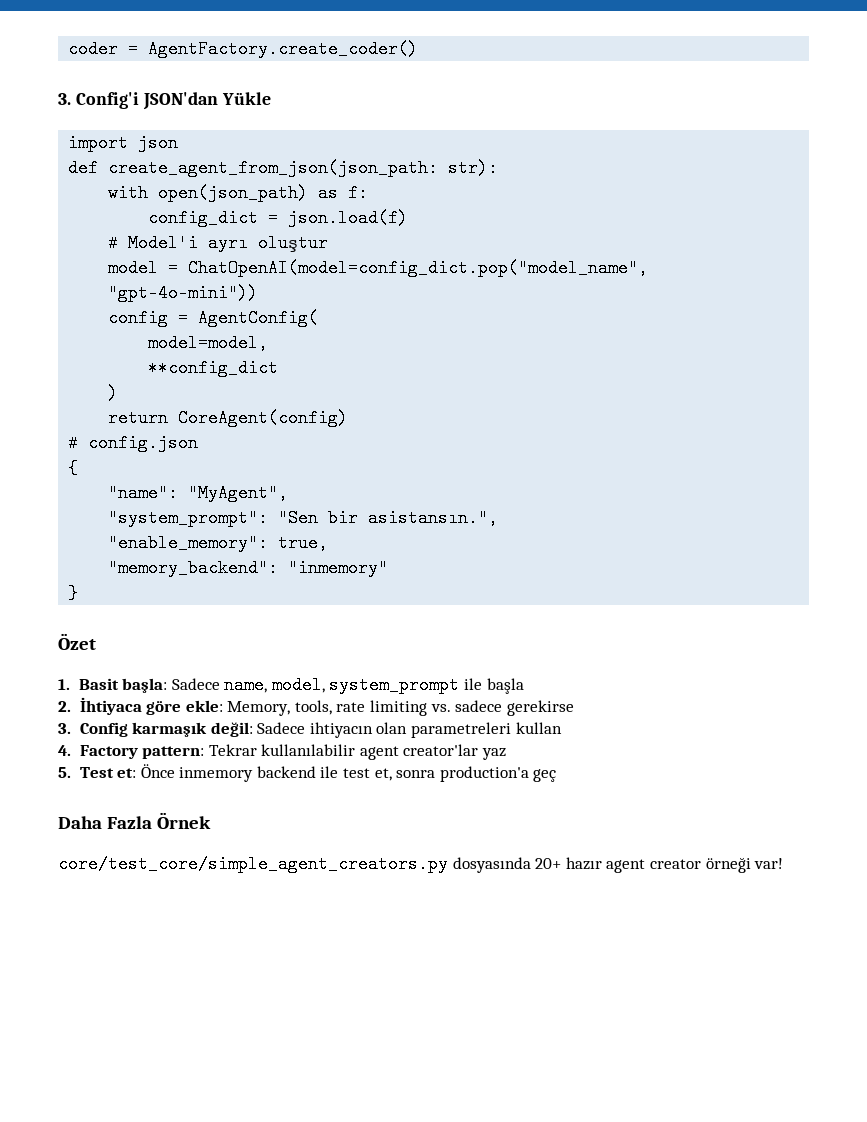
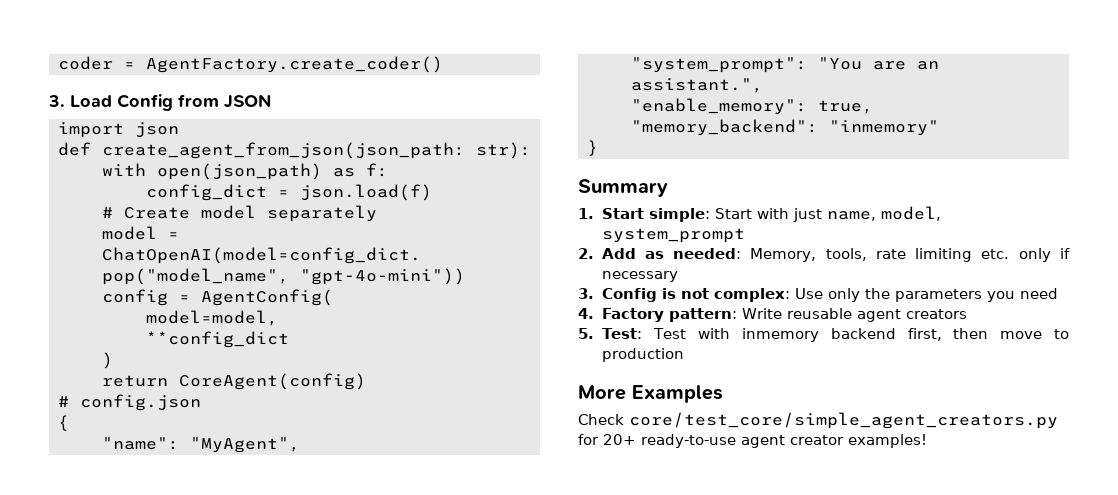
- 3. Config'i JSON'dan Yükle
+ 3. Load Config from JSON
- # Model'i ayrı oluştur
+ # Create model separately
- "system_prompt": "Sen bir asistansın.",
+ "system_prompt": "You are an assistant.",
- Özet
+ Summary
- 1. Basit başla: Sadece name, model, system_prompt ile başla
+ 1. Start simple: Start with just name, model, system_prompt
- 2. İhtiyaca göre ekle: Memory, tools, rate limiting vs. sadece gerekirse
- 3. Config karmaşık değil: Sadece ihtiyacın olan parametreleri kullan
- 4. Factory pattern: Tekrar kullanılabilir agent creator'lar yaz
- 5. Test et: Önce inmemory backend ile test et, sonra production'a geç
- Daha Fazla Örnek
- core/test_core/simple_agent_creators.py dosyasında 20+ hazır agent creator örneği var!
+ 2. Add as needed: Memory, tools, rate limiting etc. only if necessary
+ 3. Config is not complex: Use only the parameters you need
+ 4. Factory pattern: Write reusable agent creators
+ 5. Test: Test with inmemory backend first, then move to production
+ More Examples
+ Check core/test_core/simple_agent_creators.py for 20+ ready-to-use agent creator examples!

